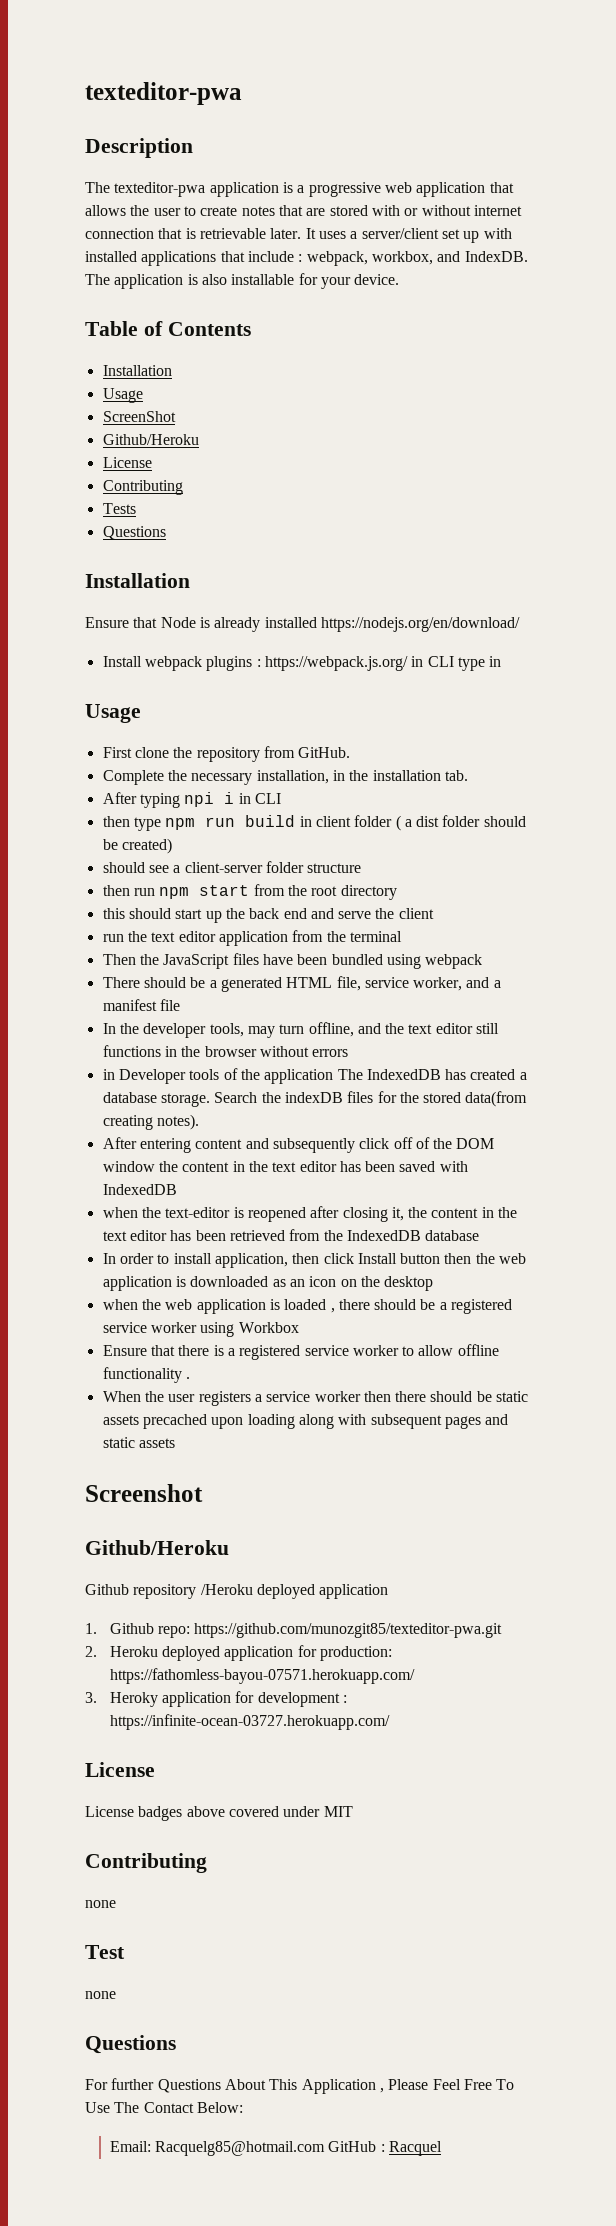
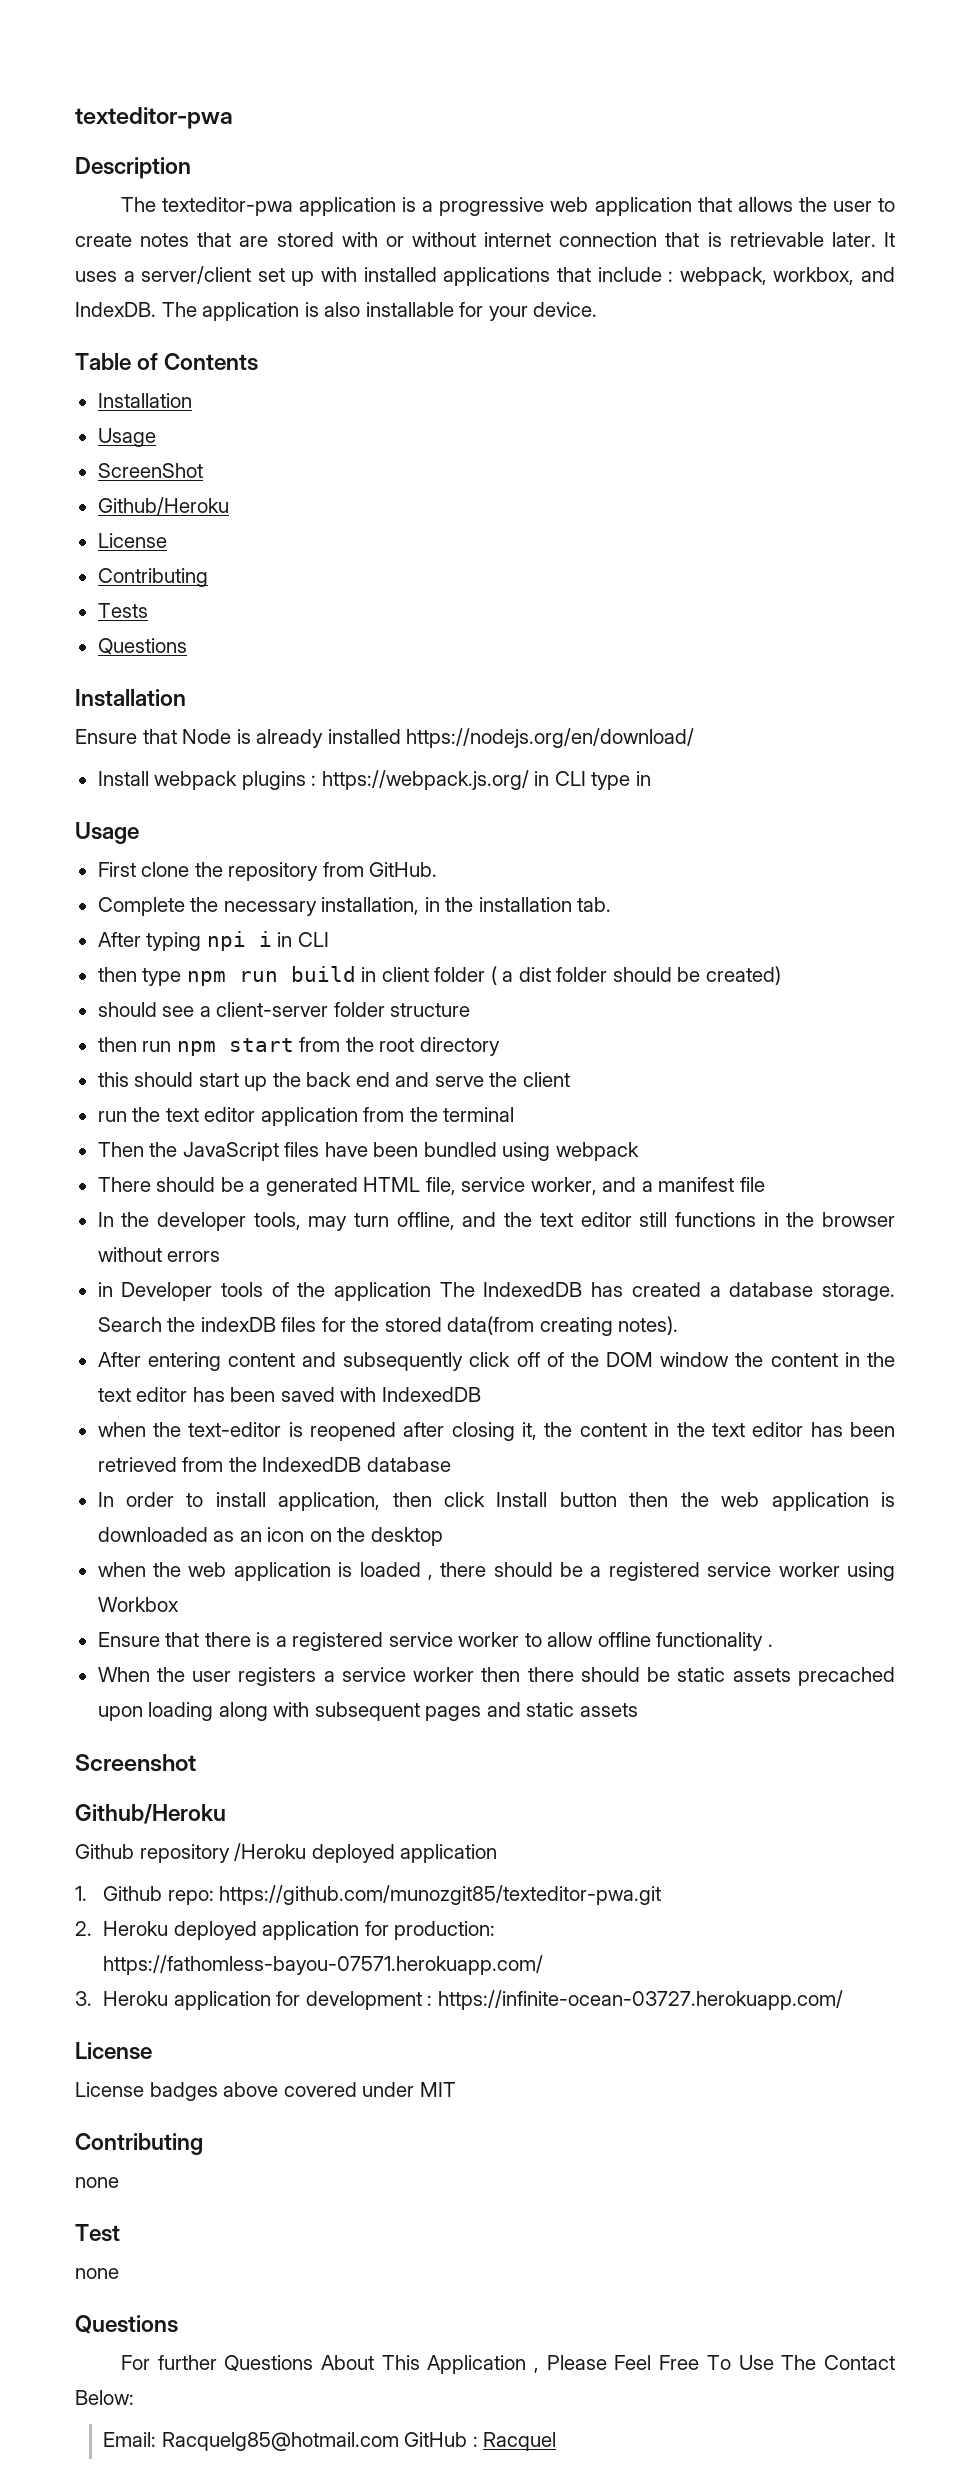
- 3. Heroky application for development : https://infinite-ocean-03727.herokuapp.com/
+ 3. Heroku application for development : https://infinite-ocean-03727.herokuapp.com/

